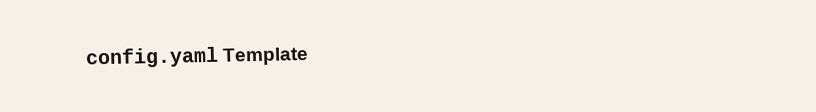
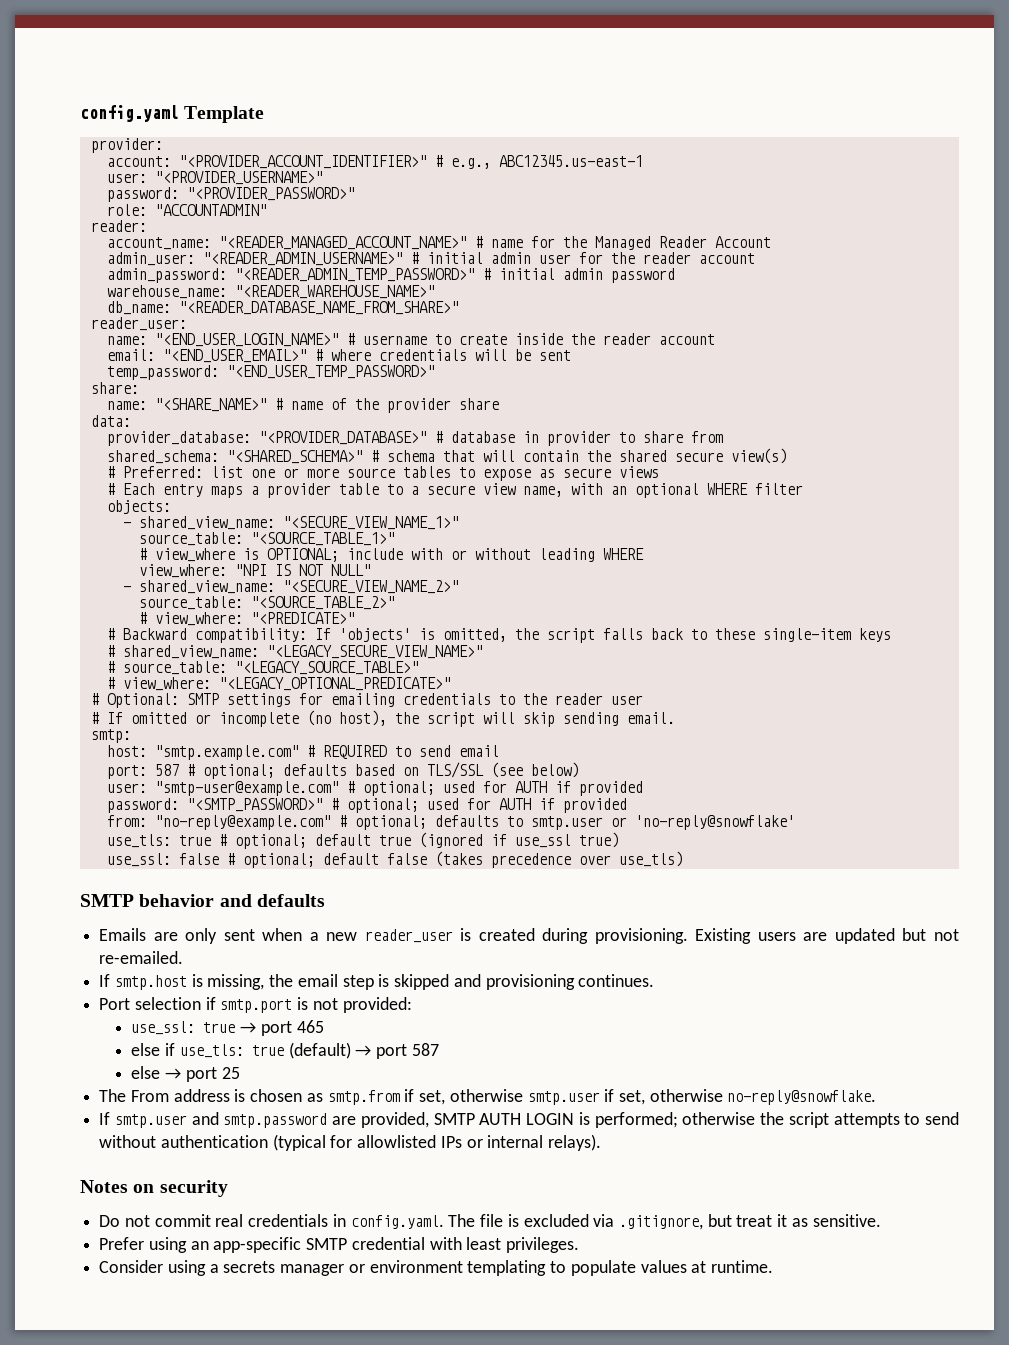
+ provider:
+ account: "<PROVIDER_ACCOUNT_IDENTIFIER>" # e.g., ABC12345.us-east-1
+ user: "<PROVIDER_USERNAME>"
+ password: "<PROVIDER_PASSWORD>"
+ role: "ACCOUNTADMIN"
+ reader:
+ account_name: "<READER_MANAGED_ACCOUNT_NAME>" # name for the Managed Reader Account
+ admin_user: "<READER_ADMIN_USERNAME>" # initial admin user for the reader account
+ admin_password: "<READER_ADMIN_TEMP_PASSWORD>" # initial admin password
+ warehouse_name: "<READER_WAREHOUSE_NAME>"
+ db_name: "<READER_DATABASE_NAME_FROM_SHARE>"
+ reader_user:
+ name: "<END_USER_LOGIN_NAME>" # username to create inside the reader account
+ email: "<END_USER_EMAIL>" # where credentials will be sent
+ temp_password: "<END_USER_TEMP_PASSWORD>"
+ share:
+ name: "<SHARE_NAME>" # name of the provider share
+ data:
+ provider_database: "<PROVIDER_DATABASE>" # database in provider to share from
+ shared_schema: "<SHARED_SCHEMA>" # schema that will contain the shared secure view(s)
+ # Preferred: list one or more source tables to expose as secure views
+ # Each entry maps a provider table to a secure view name, with an optional WHERE filter
+ objects:
+ - shared_view_name: "<SECURE_VIEW_NAME_1>"
+ source_table: "<SOURCE_TABLE_1>"
+ # view_where is OPTIONAL; include with or without leading WHERE
+ view_where: "NPI IS NOT NULL"
+ - shared_view_name: "<SECURE_VIEW_NAME_2>"
+ source_table: "<SOURCE_TABLE_2>"
+ # view_where: "<PREDICATE>"
+ # Backward compatibility: If 'objects' is omitted, the script falls back to these single-item keys
+ # shared_view_name: "<LEGACY_SECURE_VIEW_NAME>"
+ # source_table: "<LEGACY_SOURCE_TABLE>"
+ # view_where: "<LEGACY_OPTIONAL_PREDICATE>"
+ # Optional: SMTP settings for emailing credentials to the reader user
+ # If omitted or incomplete (no host), the script will skip sending email.
+ smtp:
+ host: "smtp.example.com" # REQUIRED to send email
+ port: 587 # optional; defaults based on TLS/SSL (see below)
+ user: "smtp-user@example.com" # optional; used for AUTH if provided
+ password: "<SMTP_PASSWORD>" # optional; used for AUTH if provided
+ from: "no-reply@example.com" # optional; defaults to smtp.user or 'no-reply@snowflake'
+ use_tls: true # optional; default true (ignored if use_ssl true)
+ use_ssl: false # optional; default false (takes precedence over use_tls)
+ SMTP behavior and defaults
+ Emails are only sent when a new reader_user is created during provisioning. Existing users are updated but not re-emailed.
+ If smtp.host is missing, the email step is skipped and provisioning continues.
+ Port selection if smtp.port is not provided:
+ use_ssl: true → port 465
+ else if use_tls: true (default) → port 587
+ else → port 25
+ The From address is chosen as smtp.from if set, otherwise smtp.user if set, otherwise no-reply@snowflake.
+ If smtp.user and smtp.password are provided, SMTP AUTH LOGIN is performed; otherwise the script attempts to send without authentication (typical for allowlisted IPs or internal relays).
+ Notes on security
+ Do not commit real credentials in config.yaml. The file is excluded via .gitignore, but treat it as sensitive.
+ Prefer using an app-specific SMTP credential with least privileges.
+ Consider using a secrets manager or environment templating to populate values at runtime.

